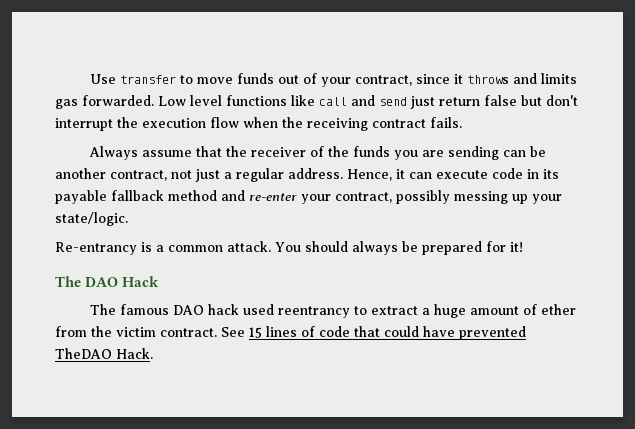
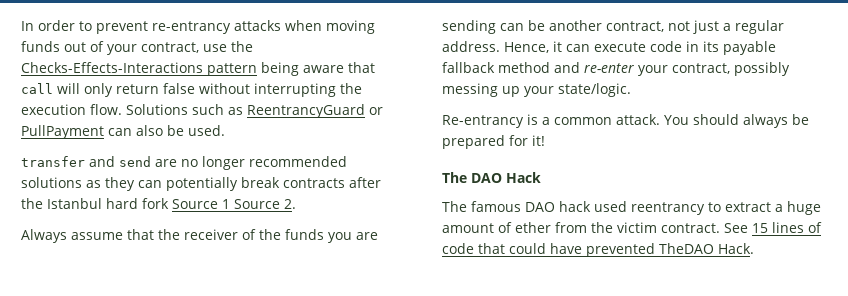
- Use transfer to move funds out of your contract, since it throws and limits gas forwarded. Low level functions like call and send just return false but don't interrupt the execution flow when the receiving contract fails.
+ In order to prevent re-entrancy attacks when moving funds out of your contract, use the Checks-Effects-Interactions pattern being aware that call will only return false without interrupting the execution flow. Solutions such as ReentrancyGuard or PullPayment can also be used.
+ transfer and send are no longer recommended solutions as they can potentially break contracts after the Istanbul hard fork Source 1 Source 2.

